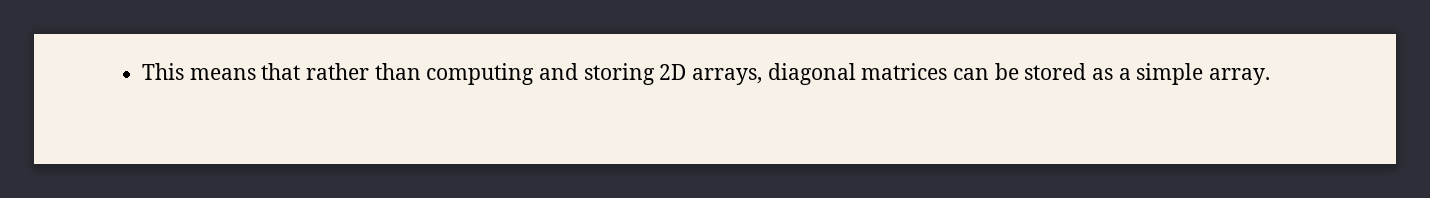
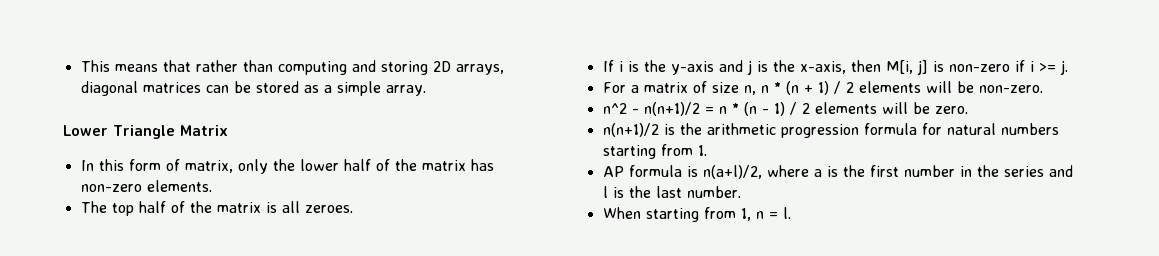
+ Lower Triangle Matrix
+ In this form of matrix, only the lower half of the matrix has non-zero elements.
+ The top half of the matrix is all zeroes.
+ If i is the y-axis and j is the x-axis, then M[i, j] is non-zero if i >= j.
+ For a matrix of size n, n * (n + 1) / 2 elements will be non-zero.
+ n^2 - n(n+1)/2 = n * (n - 1) / 2 elements will be zero.
+ n(n+1)/2 is the arithmetic progression formula for natural numbers starting from 1.
+ AP formula is n(a+l)/2, where a is the first number in the series and l is the last number.
+ When starting from 1, n = l.

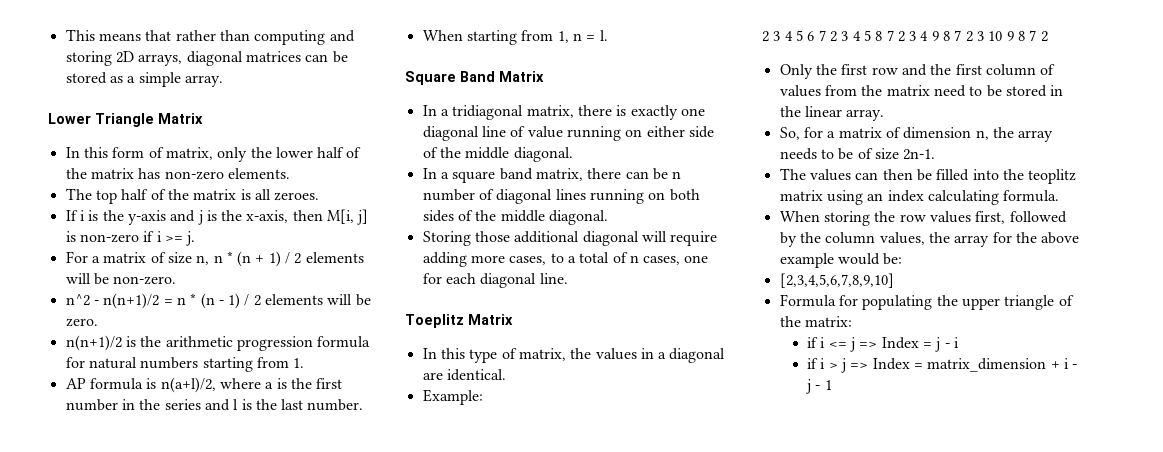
+ Square Band Matrix
+ In a tridiagonal matrix, there is exactly one diagonal line of value running on either side of the middle diagonal.
+ In a square band matrix, there can be n number of diagonal lines running on both sides of the middle diagonal.
+ Storing those additional diagonal will require adding more cases, to a total of n cases, one for each diagonal line.
+ Toeplitz Matrix
+ In this type of matrix, the values in a diagonal are identical.
+ Example:
+ 2 3 4 5 6 7 2 3 4 5 8 7 2 3 4 9 8 7 2 3 10 9 8 7 2
+ Only the first row and the first column of values from the matrix need to be stored in the linear array.
+ So, for a matrix of dimension n, the array needs to be of size 2n-1.
+ The values can then be filled into the teoplitz matrix using an index calculating formula.
+ When storing the row values first, followed by the column values, the array for the above example would be:
+ [2,3,4,5,6,7,8,9,10]
+ Formula for populating the upper triangle of the matrix:
+ if i <= j => Index = j - i
+ if i > j => Index = matrix_dimension + i - j - 1

